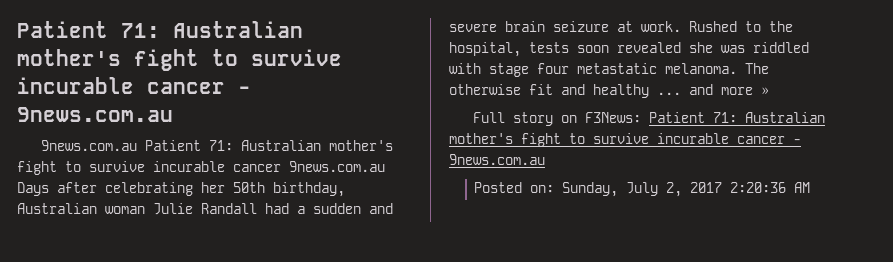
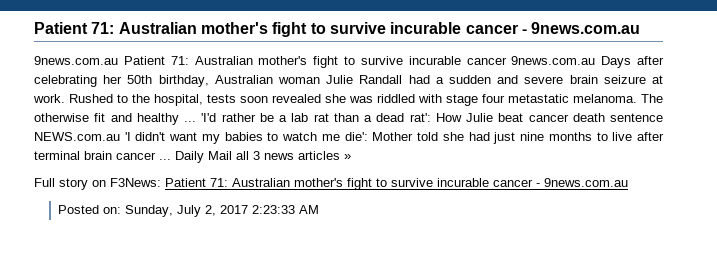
- The otherwise fit and healthy ... and more »
+ The otherwise fit and healthy ... 'I'd rather be a lab rat than a dead rat': How Julie beat cancer death sentence NEWS.com.au 'I didn't want my babies to watch me die': Mother told she had just nine months to live after terminal brain cancer ... Daily Mail all 3 news articles »
- Posted on: Sunday, July 2, 2017 2:20:36 AM
+ Posted on: Sunday, July 2, 2017 2:23:33 AM

